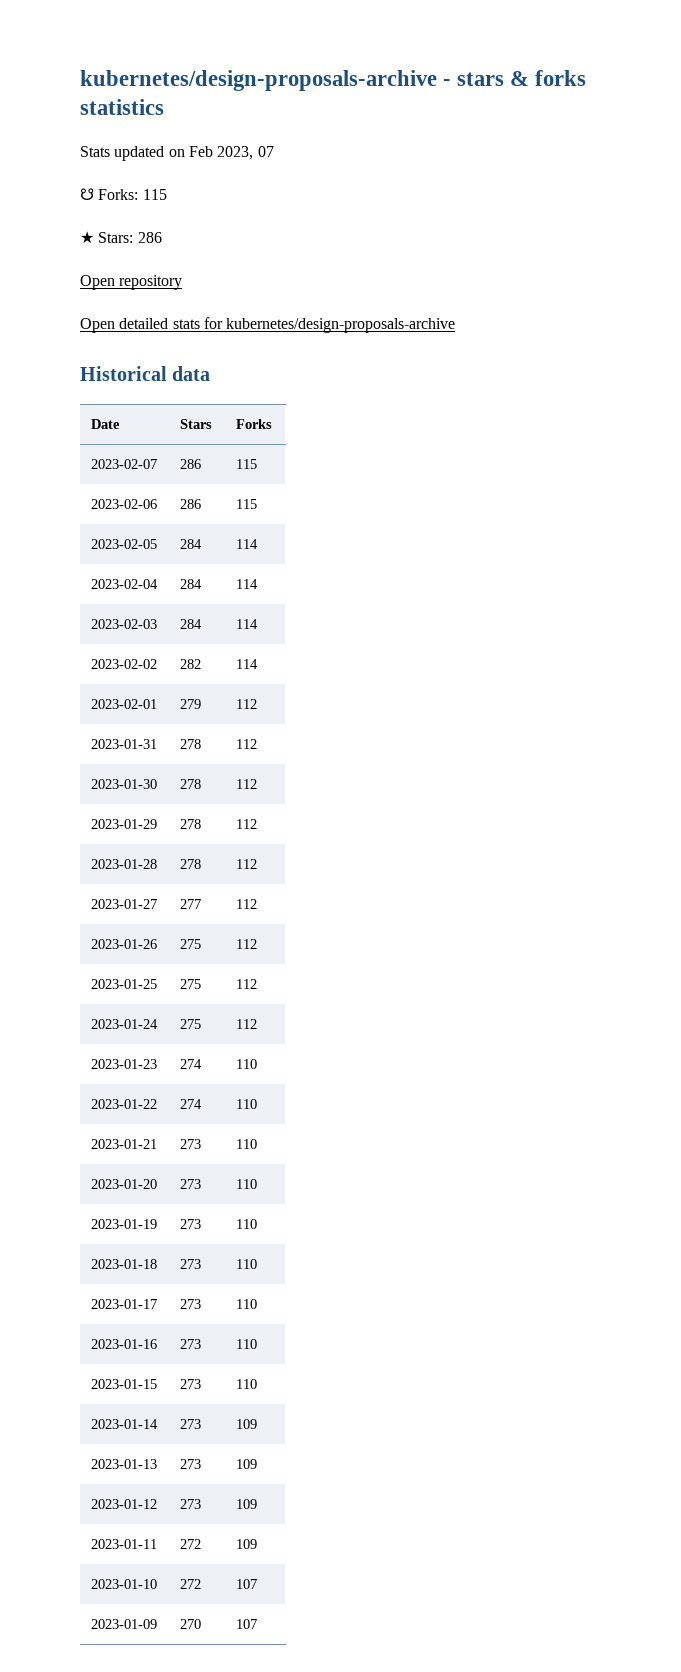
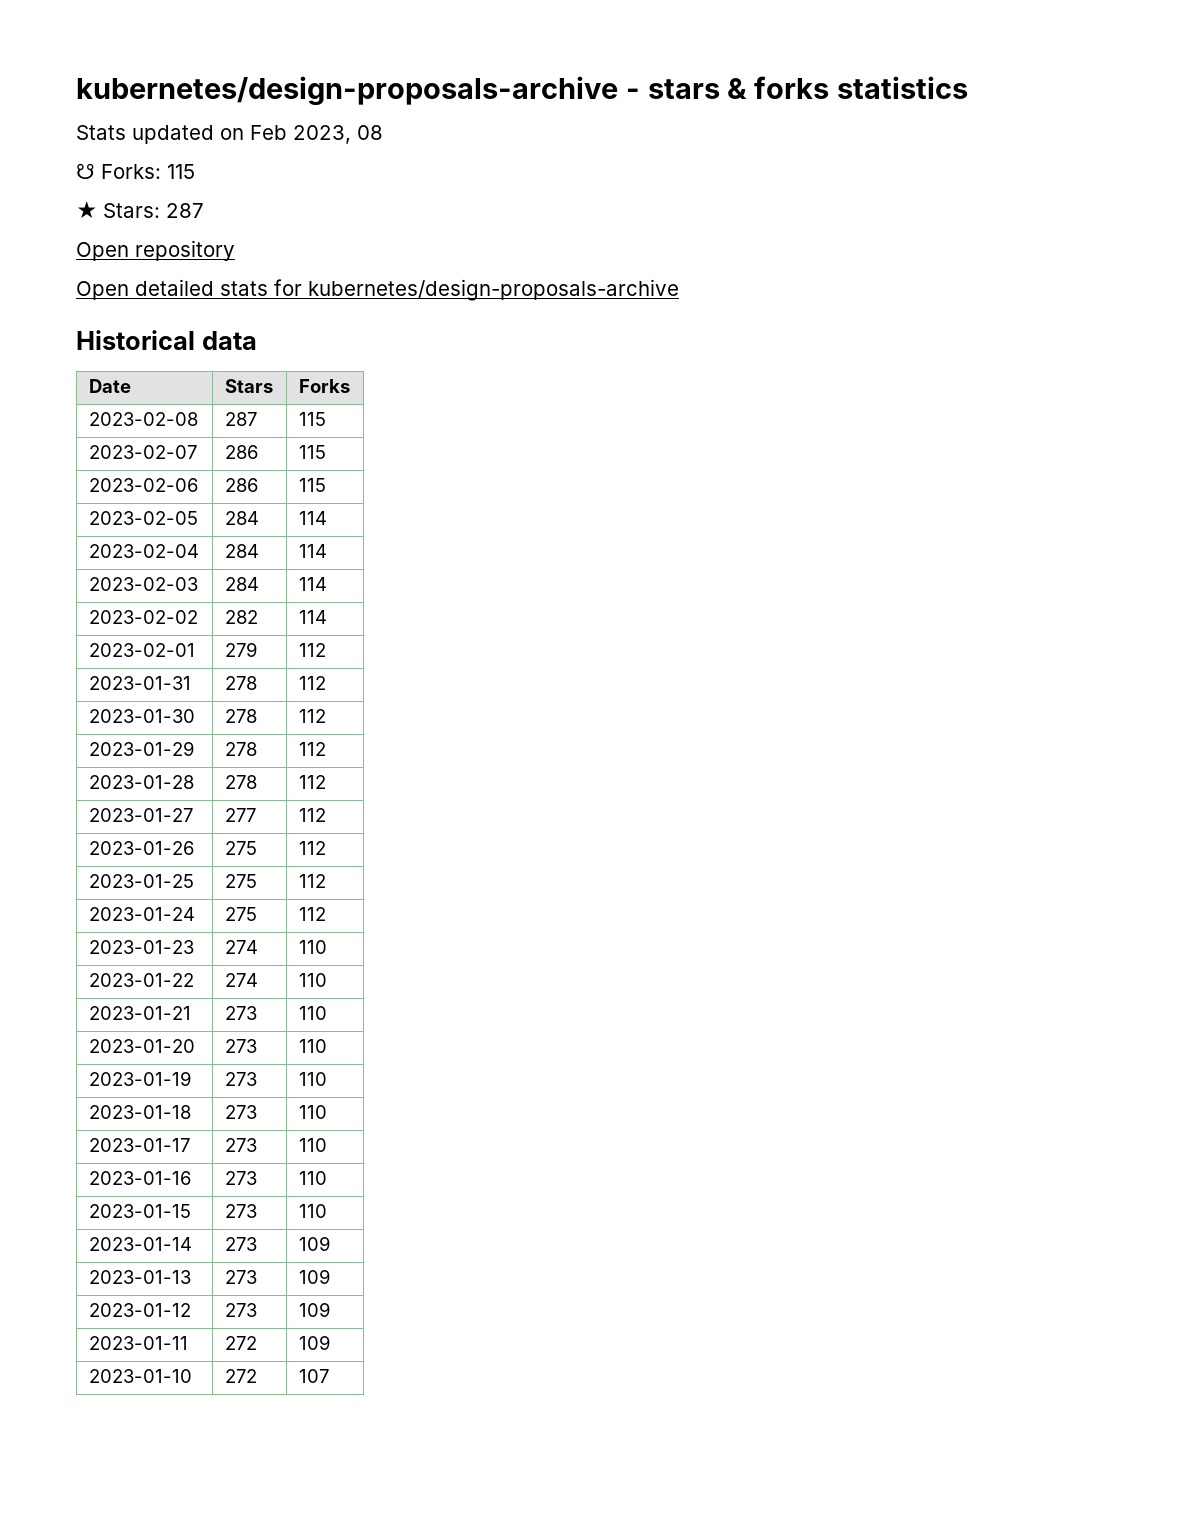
- Stats updated on Feb 2023, 07
+ Stats updated on Feb 2023, 08
- ★ Stars: 286
+ ★ Stars: 287
+ 2023-02-08 | 287 | 115
- 2023-01-09 | 270 | 107

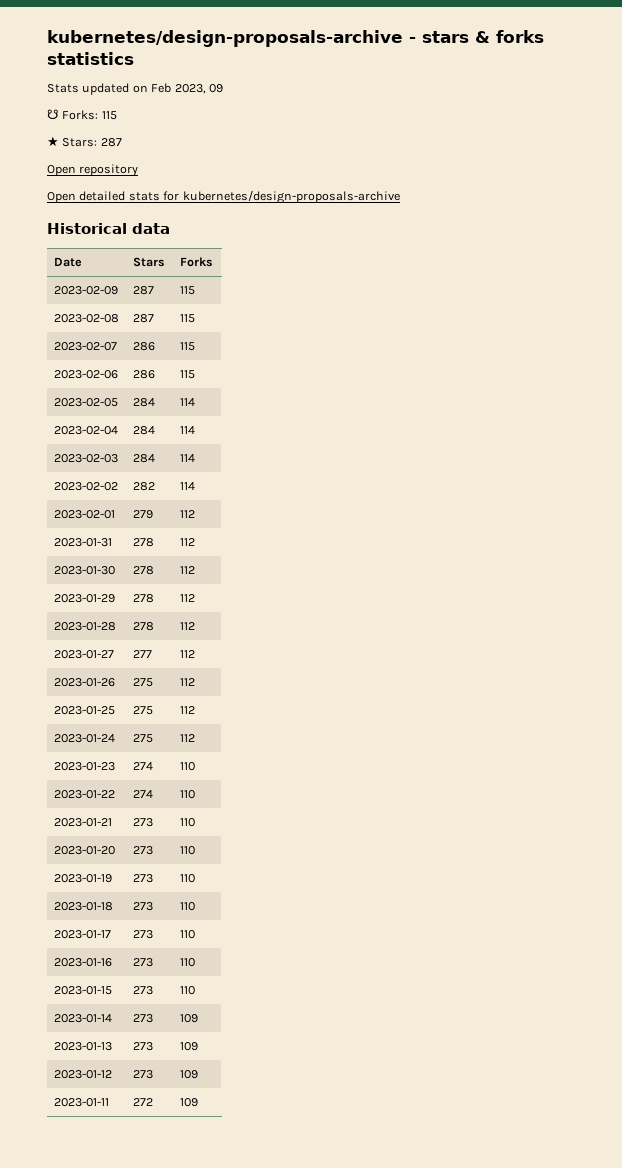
- Stats updated on Feb 2023, 08
+ Stats updated on Feb 2023, 09
+ 2023-02-09 | 287 | 115
- 2023-01-10 | 272 | 107

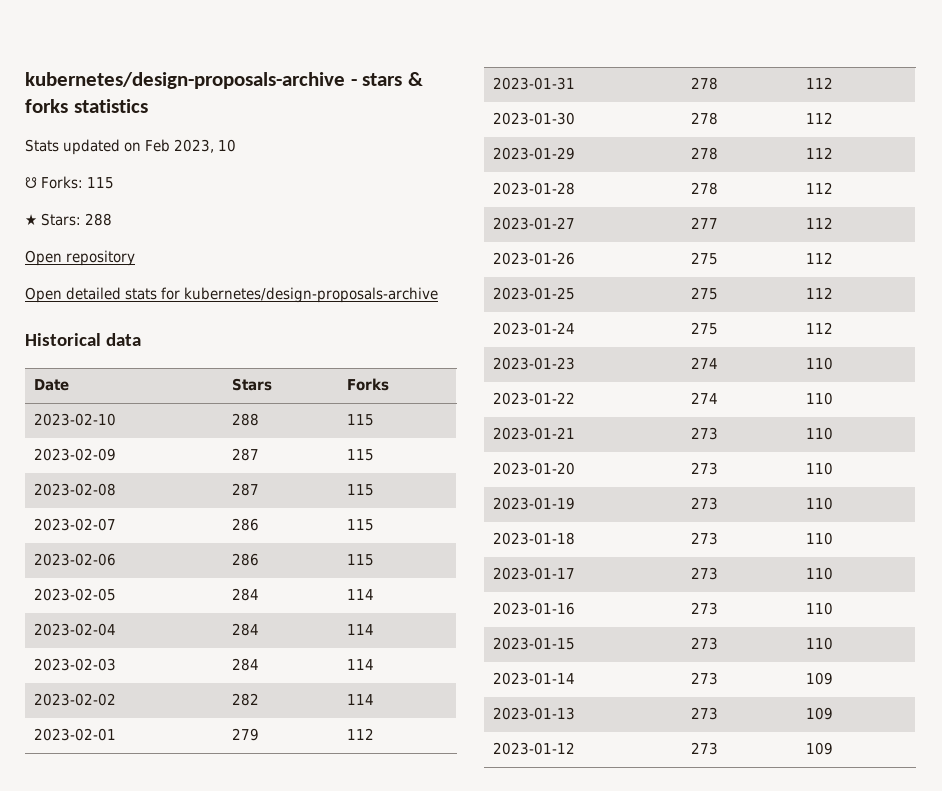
- Stats updated on Feb 2023, 09
+ Stats updated on Feb 2023, 10
- ★ Stars: 287
+ ★ Stars: 288
+ 2023-02-10 | 288 | 115
- 2023-01-11 | 272 | 109

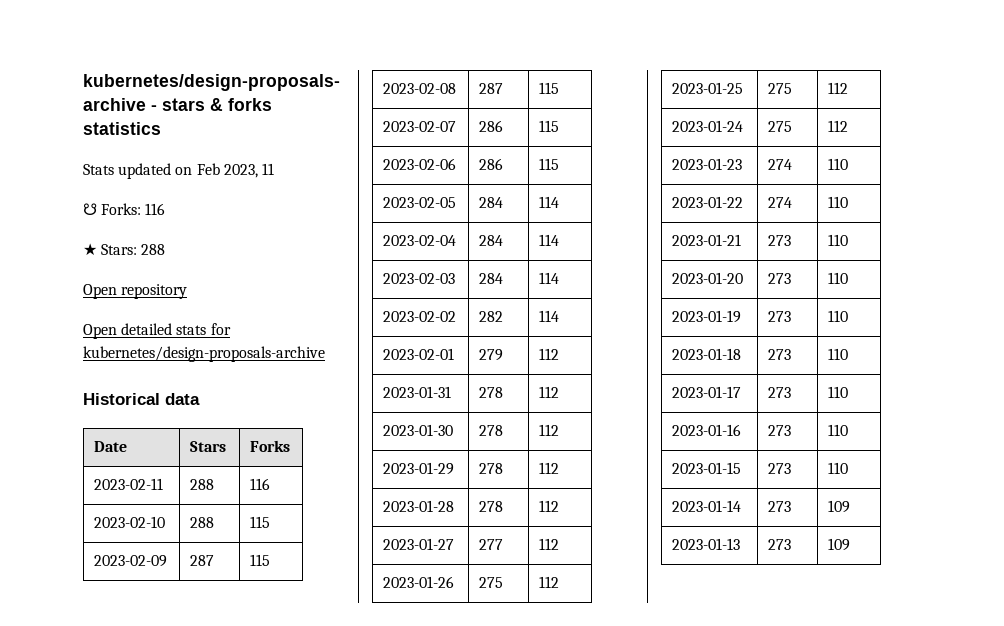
- Stats updated on Feb 2023, 10
+ Stats updated on Feb 2023, 11
- ☋ Forks: 115
+ ☋ Forks: 116
+ 2023-02-11 | 288 | 116
- 2023-01-12 | 273 | 109

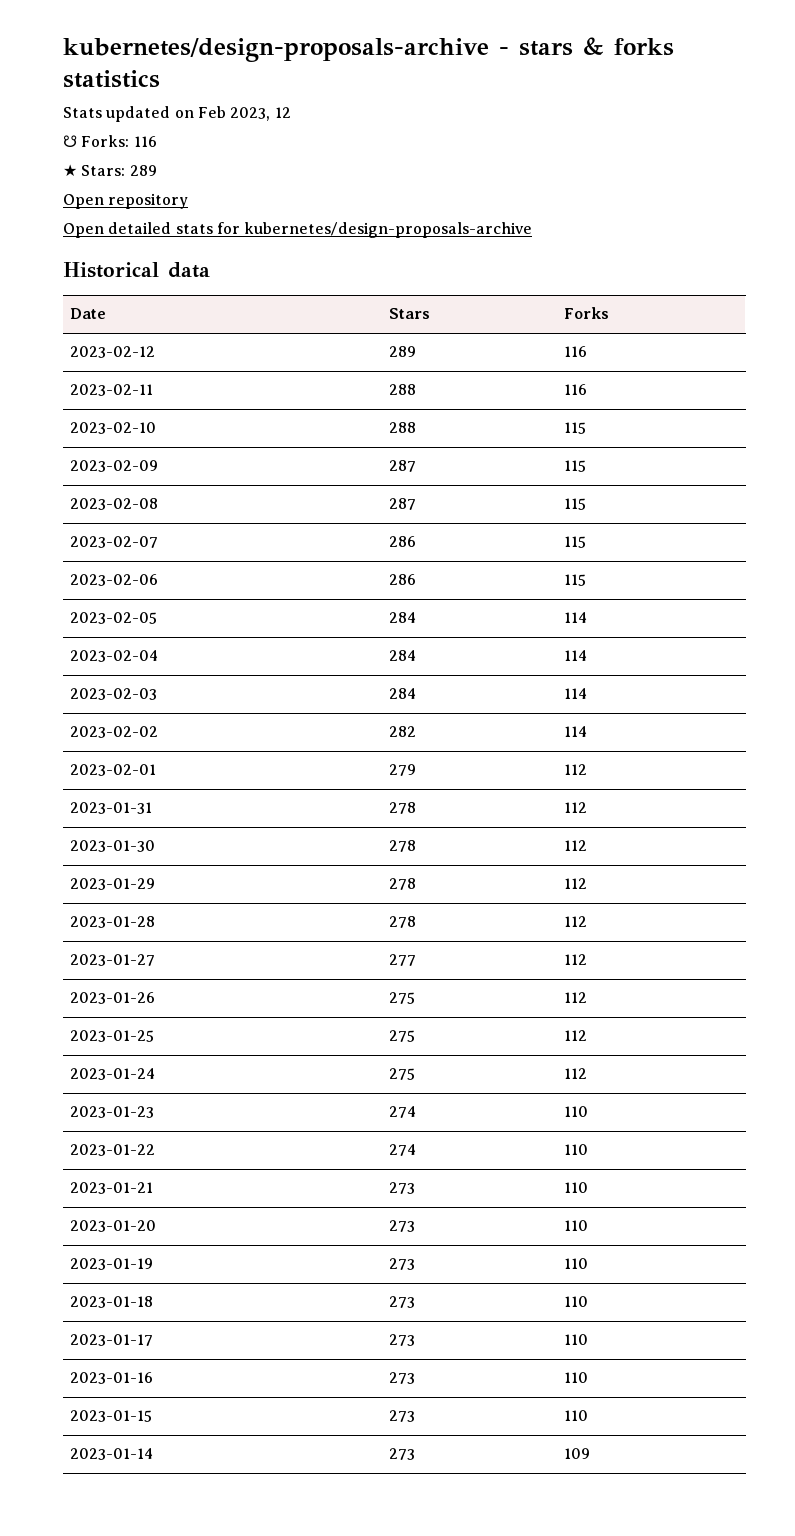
- Stats updated on Feb 2023, 11
+ Stats updated on Feb 2023, 12
- ★ Stars: 288
+ ★ Stars: 289
+ 2023-02-12 | 289 | 116
- 2023-01-13 | 273 | 109

